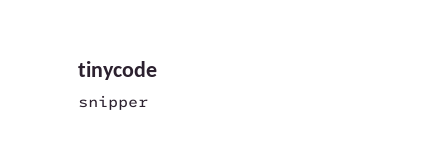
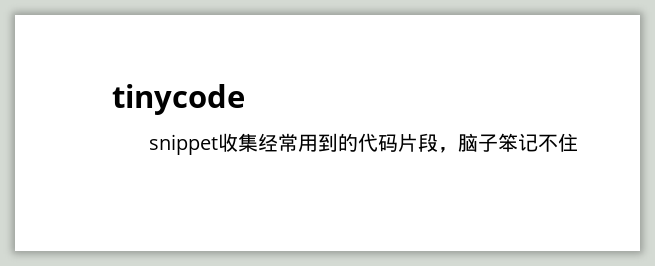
- snipper
+ snippet收集经常用到的代码片段，脑子笨记不住

